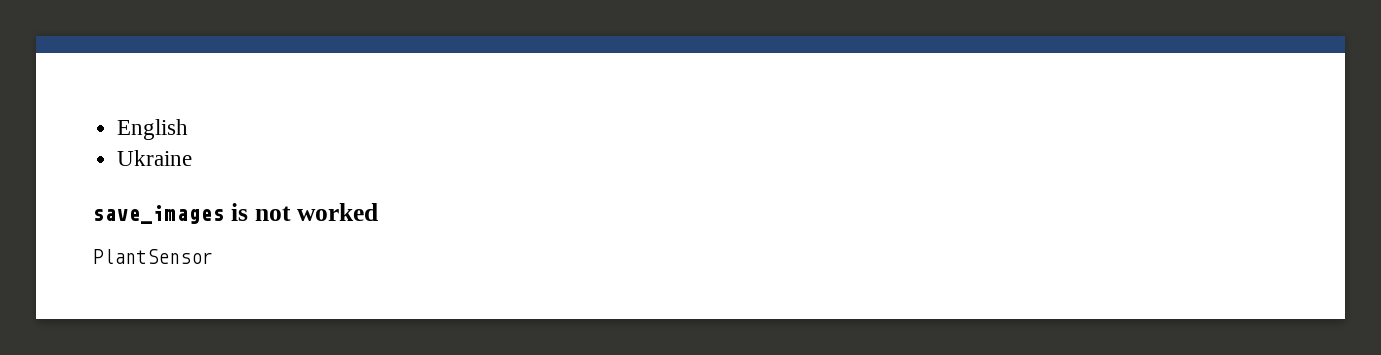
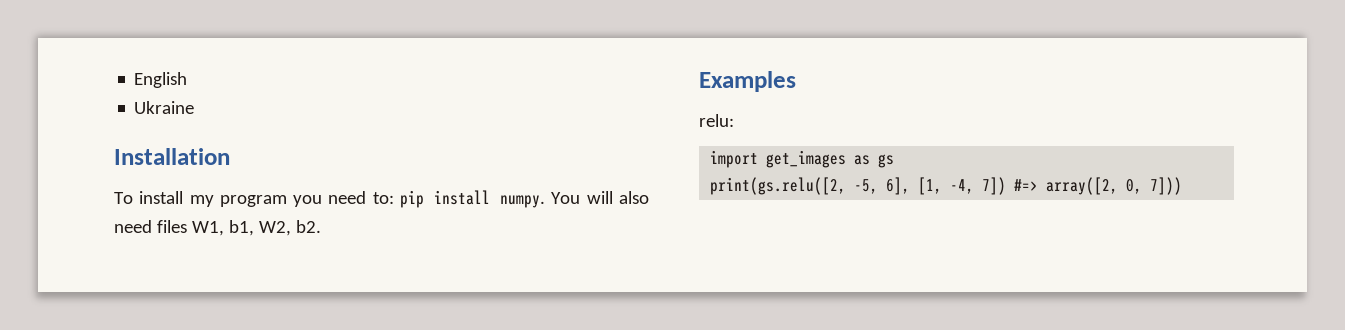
- save_images is not worked
- PlantSensor
+ Installation
+ To install my program you need to: pip install numpy. You will also need files W1, b1, W2, b2.
+ Examples
+ relu:
+ import get_images as gs
+ print(gs.relu([2, -5, 6], [1, -4, 7]) #=> array([2, 0, 7]))

